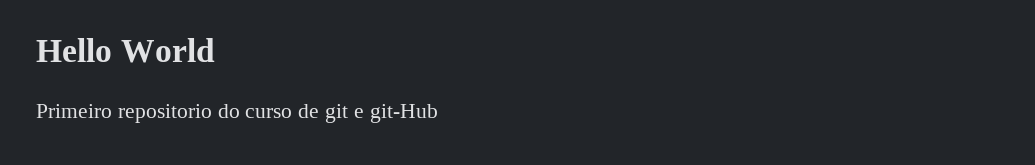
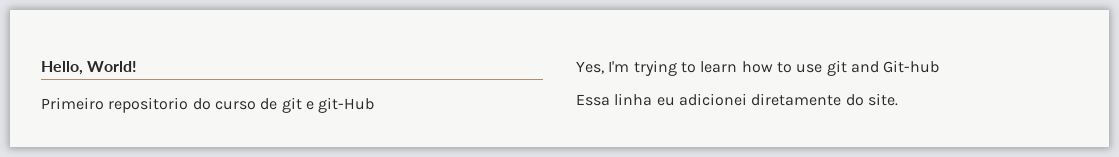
- Hello World
+ Hello, World!
+ Yes, I'm trying to learn how to use git and Git-hub
+ Essa linha eu adicionei diretamente do site.

